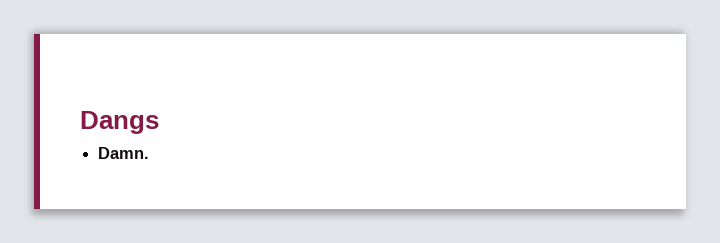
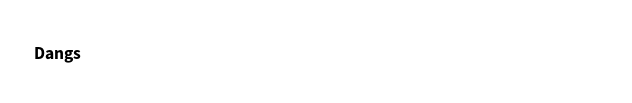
- Damn.

